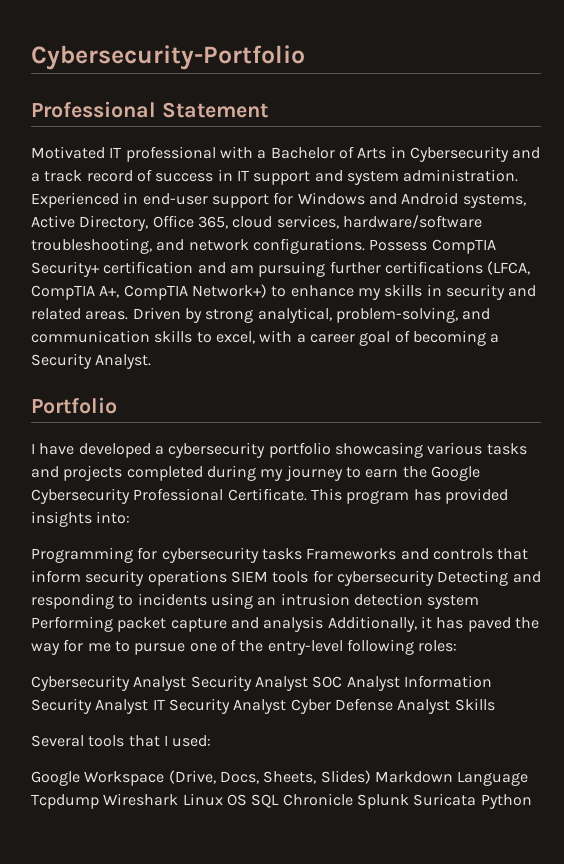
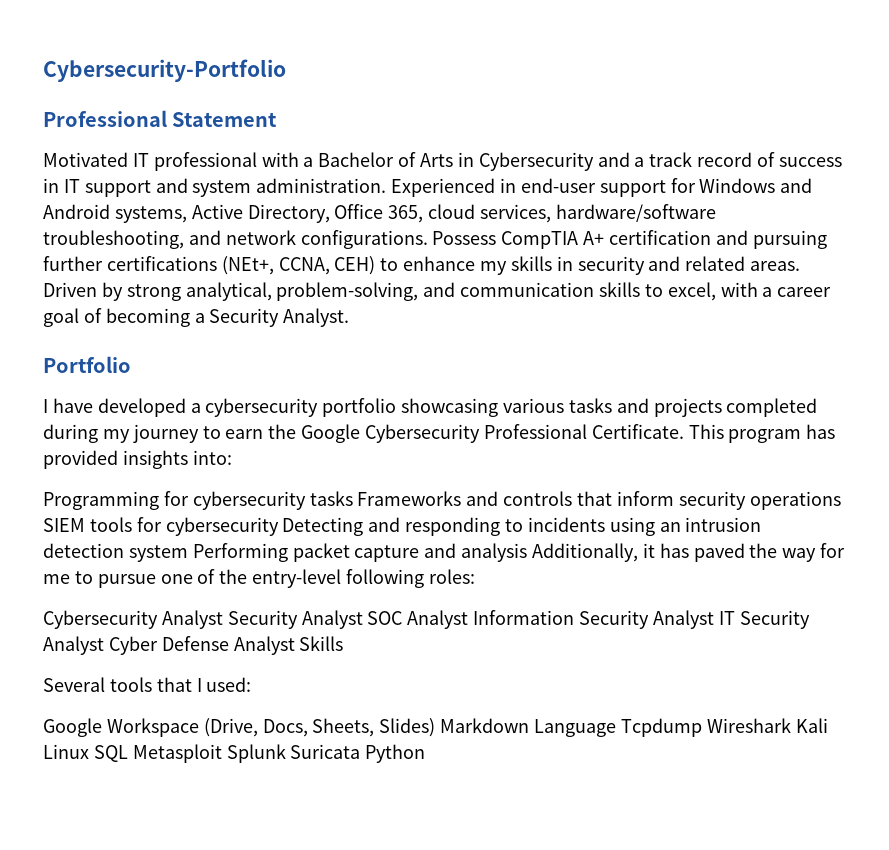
- Possess CompTIA Security+ certification and am pursuing further certifications (LFCA, CompTIA A+, CompTIA Network+) to enhance my skills in security and related areas.
+ Possess CompTIA A+ certification and pursuing further certifications (NEt+, CCNA, CEH) to enhance my skills in security and related areas.
- Google Workspace (Drive, Docs, Sheets, Slides) Markdown Language Tcpdump Wireshark Linux OS SQL Chronicle Splunk Suricata Python
+ Google Workspace (Drive, Docs, Sheets, Slides) Markdown Language Tcpdump Wireshark Kali Linux SQL Metasploit Splunk Suricata Python

